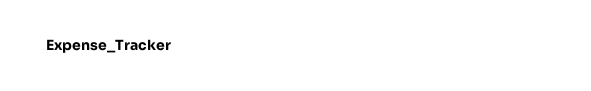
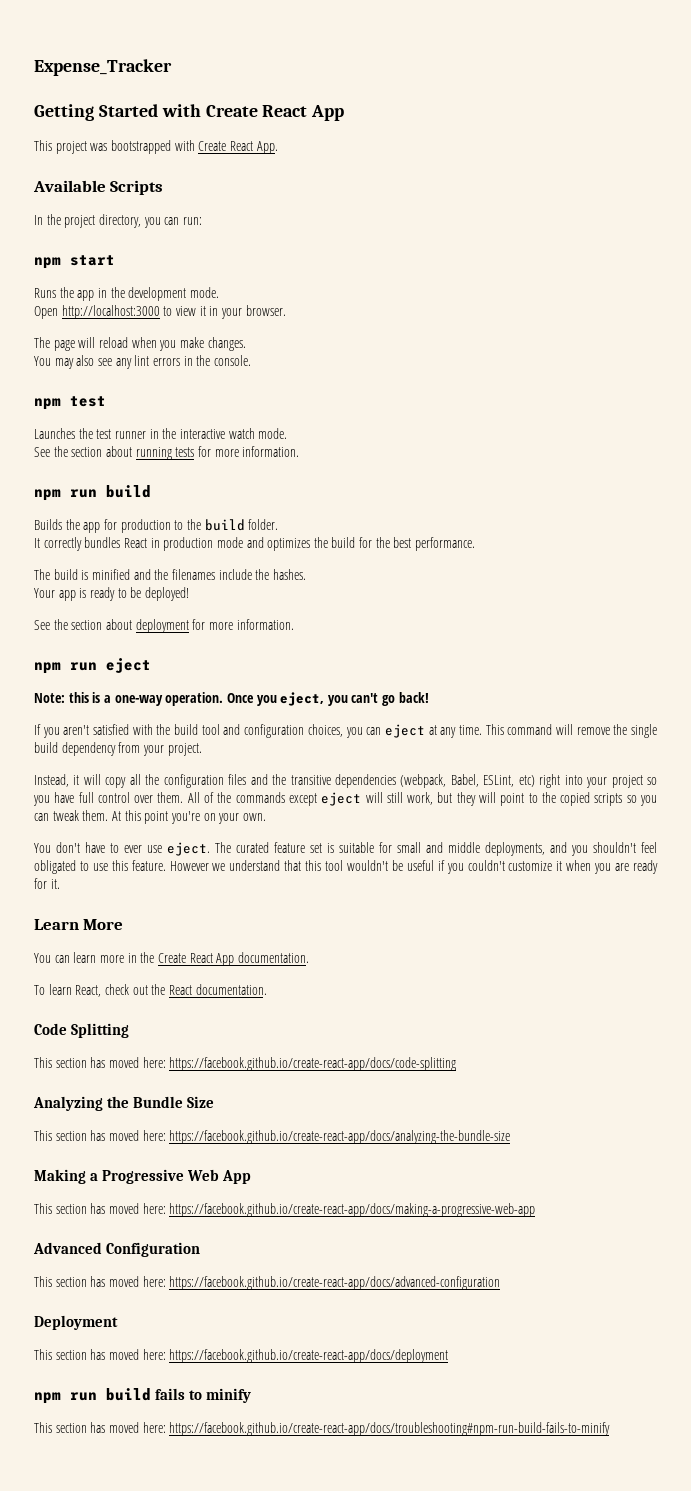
+ Getting Started with Create React App
+ This project was bootstrapped with Create React App.
+ Available Scripts
+ In the project directory, you can run:
+ npm start
+ Runs the app in the development mode.
+ Open http://localhost:3000 to view it in your browser.
+ The page will reload when you make changes.
+ You may also see any lint errors in the console.
+ npm test
+ Launches the test runner in the interactive watch mode.
+ See the section about running tests for more information.
+ npm run build
+ Builds the app for production to the build folder.
+ It correctly bundles React in production mode and optimizes the build for the best performance.
+ The build is minified and the filenames include the hashes.
+ Your app is ready to be deployed!
+ See the section about deployment for more information.
+ npm run eject
+ Note: this is a one-way operation. Once you eject, you can't go back!
+ If you aren't satisfied with the build tool and configuration choices, you can eject at any time. This command will remove the single build dependency from your project.
+ Instead, it will copy all the configuration files and the transitive dependencies (webpack, Babel, ESLint, etc) right into your project so you have full control over them. All of the commands except eject will still work, but they will point to the copied scripts so you can tweak them. At this point you're on your own.
+ You don't have to ever use eject. The curated feature set is suitable for small and middle deployments, and you shouldn't feel obligated to use this feature. However we understand that this tool wouldn't be useful if you couldn't customize it when you are ready for it.
+ Learn More
+ You can learn more in the Create React App documentation.
+ To learn React, check out the React documentation.
+ Code Splitting
+ This section has moved here: https://facebook.github.io/create-react-app/docs/code-splitting
+ Analyzing the Bundle Size
+ This section has moved here: https://facebook.github.io/create-react-app/docs/analyzing-the-bundle-size
+ Making a Progressive Web App
+ This section has moved here: https://facebook.github.io/create-react-app/docs/making-a-progressive-web-app
+ Advanced Configuration
+ This section has moved here: https://facebook.github.io/create-react-app/docs/advanced-configuration
+ Deployment
+ This section has moved here: https://facebook.github.io/create-react-app/docs/deployment
+ npm run build fails to minify
+ This section has moved here: https://facebook.github.io/create-react-app/docs/troubleshooting#npm-run-build-fails-to-minify

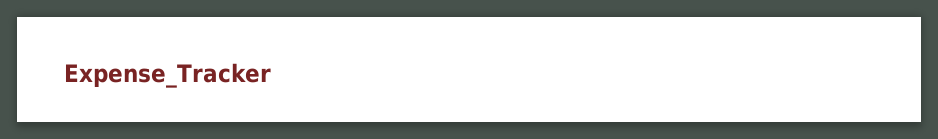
- Getting Started with Create React App
- This project was bootstrapped with Create React App.
- Available Scripts
- In the project directory, you can run:
- npm start
- Runs the app in the development mode.
- Open http://localhost:3000 to view it in your browser.
- The page will reload when you make changes.
- You may also see any lint errors in the console.
- npm test
- Launches the test runner in the interactive watch mode.
- See the section about running tests for more information.
- npm run build
- Builds the app for production to the build folder.
- It correctly bundles React in production mode and optimizes the build for the best performance.
- The build is minified and the filenames include the hashes.
- Your app is ready to be deployed!
- See the section about deployment for more information.
- npm run eject
- Note: this is a one-way operation. Once you eject, you can't go back!
- If you aren't satisfied with the build tool and configuration choices, you can eject at any time. This command will remove the single build dependency from your project.
- Instead, it will copy all the configuration files and the transitive dependencies (webpack, Babel, ESLint, etc) right into your project so you have full control over them. All of the commands except eject will still work, but they will point to the copied scripts so you can tweak them. At this point you're on your own.
- You don't have to ever use eject. The curated feature set is suitable for small and middle deployments, and you shouldn't feel obligated to use this feature. However we understand that this tool wouldn't be useful if you couldn't customize it when you are ready for it.
- Learn More
- You can learn more in the Create React App documentation.
- To learn React, check out the React documentation.
- Code Splitting
- This section has moved here: https://facebook.github.io/create-react-app/docs/code-splitting
- Analyzing the Bundle Size
- This section has moved here: https://facebook.github.io/create-react-app/docs/analyzing-the-bundle-size
- Making a Progressive Web App
- This section has moved here: https://facebook.github.io/create-react-app/docs/making-a-progressive-web-app
- Advanced Configuration
- This section has moved here: https://facebook.github.io/create-react-app/docs/advanced-configuration
- Deployment
- This section has moved here: https://facebook.github.io/create-react-app/docs/deployment
- npm run build fails to minify
- This section has moved here: https://facebook.github.io/create-react-app/docs/troubleshooting#npm-run-build-fails-to-minify

